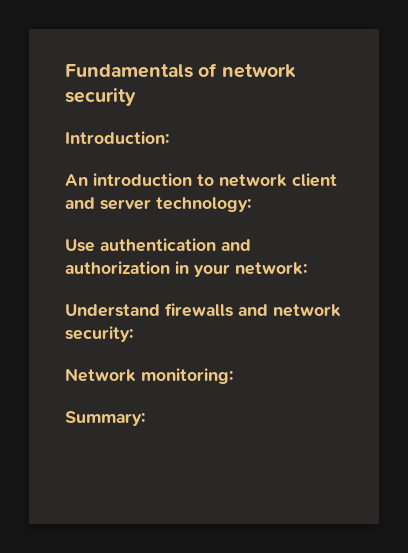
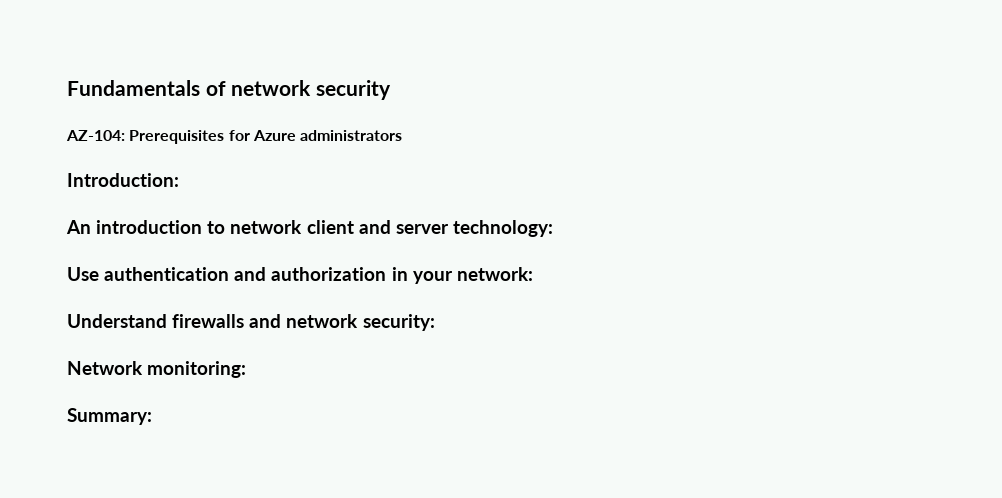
+ AZ-104: Prerequisites for Azure administrators

